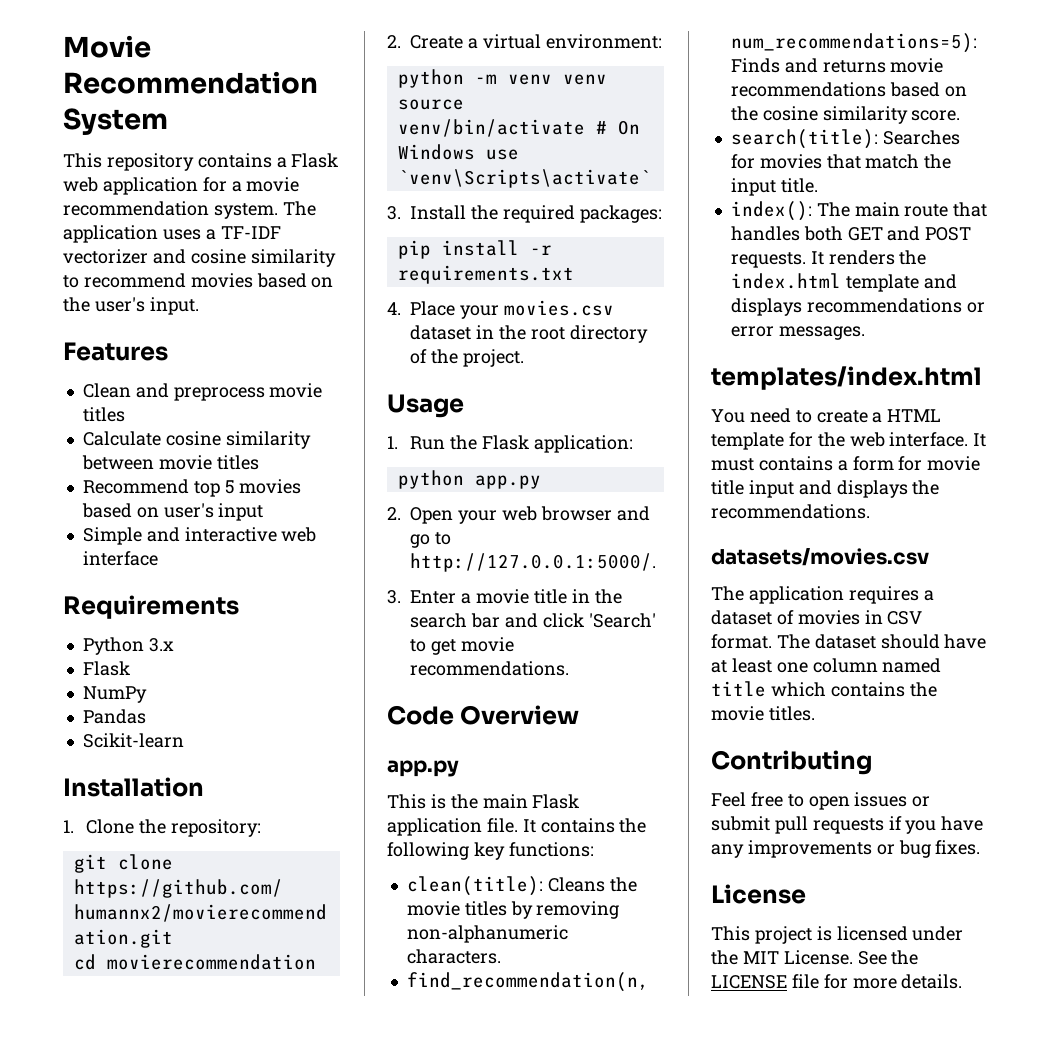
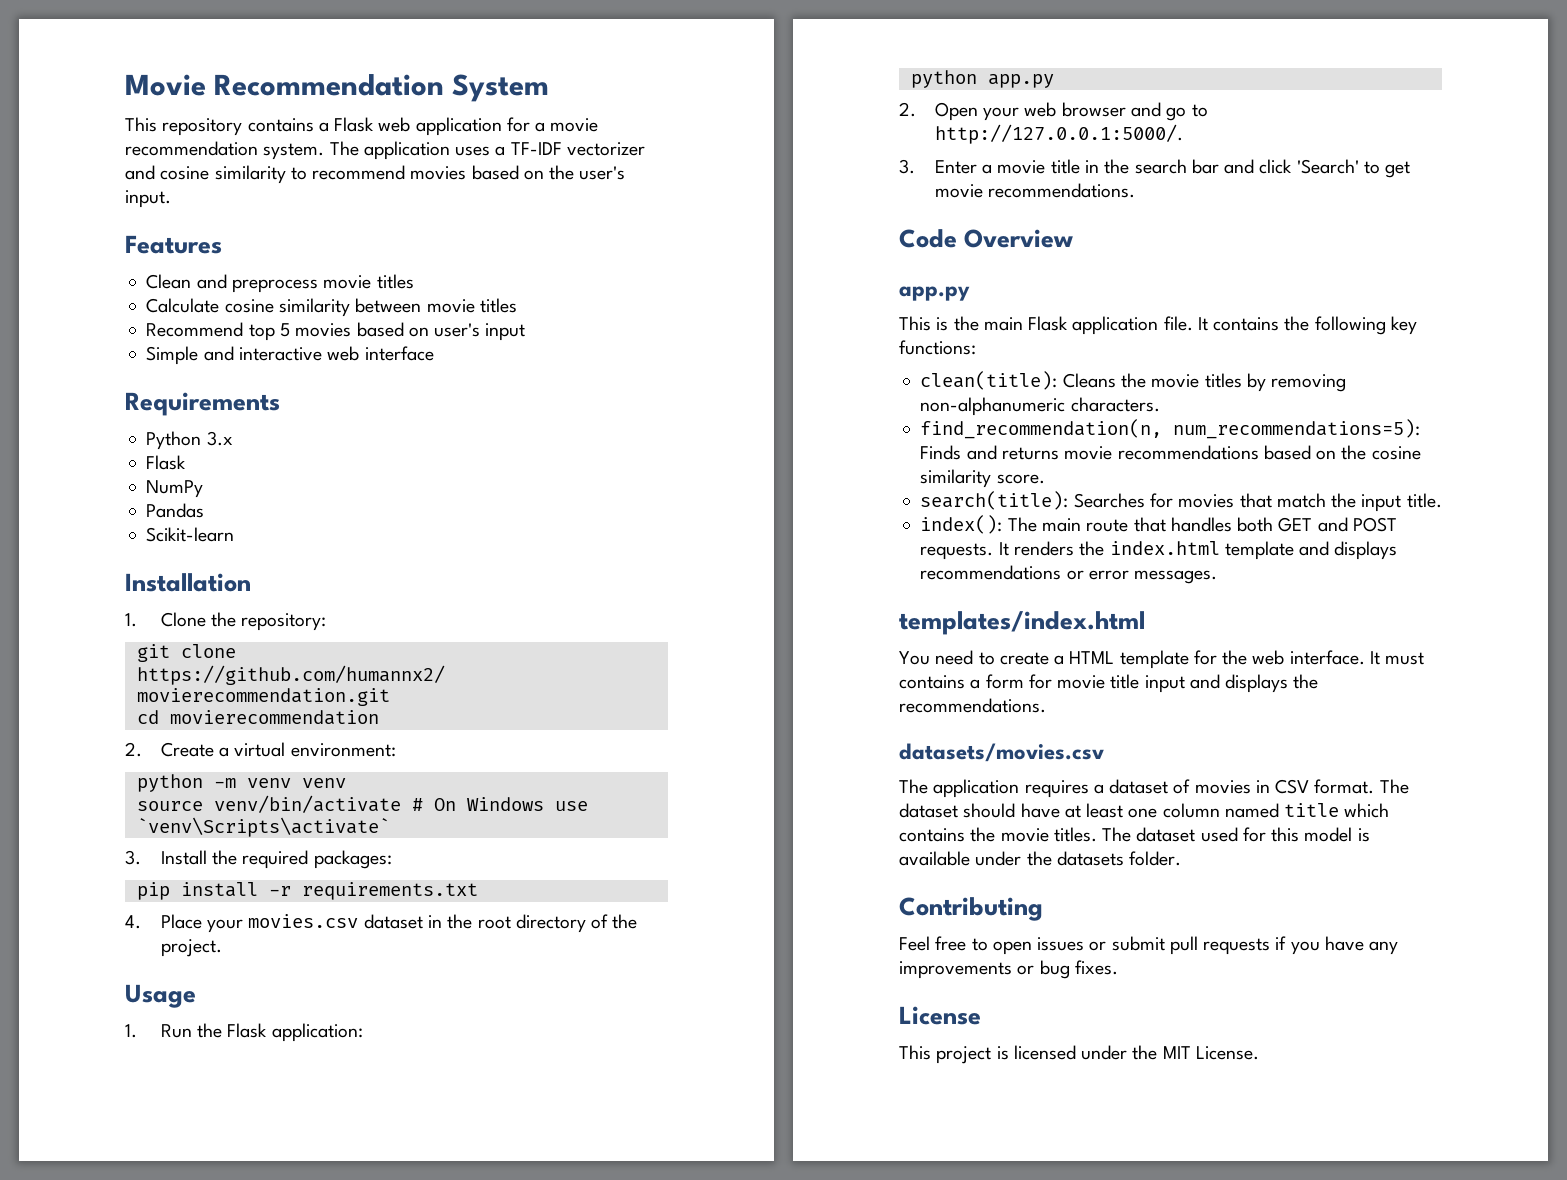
+ The dataset used for this model is available under the datasets folder.
- See the LICENSE file for more details.

